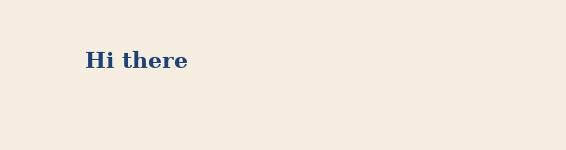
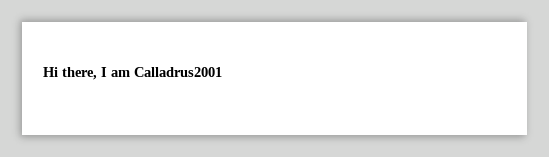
- Hi there
+ Hi there, I am Calladrus2001

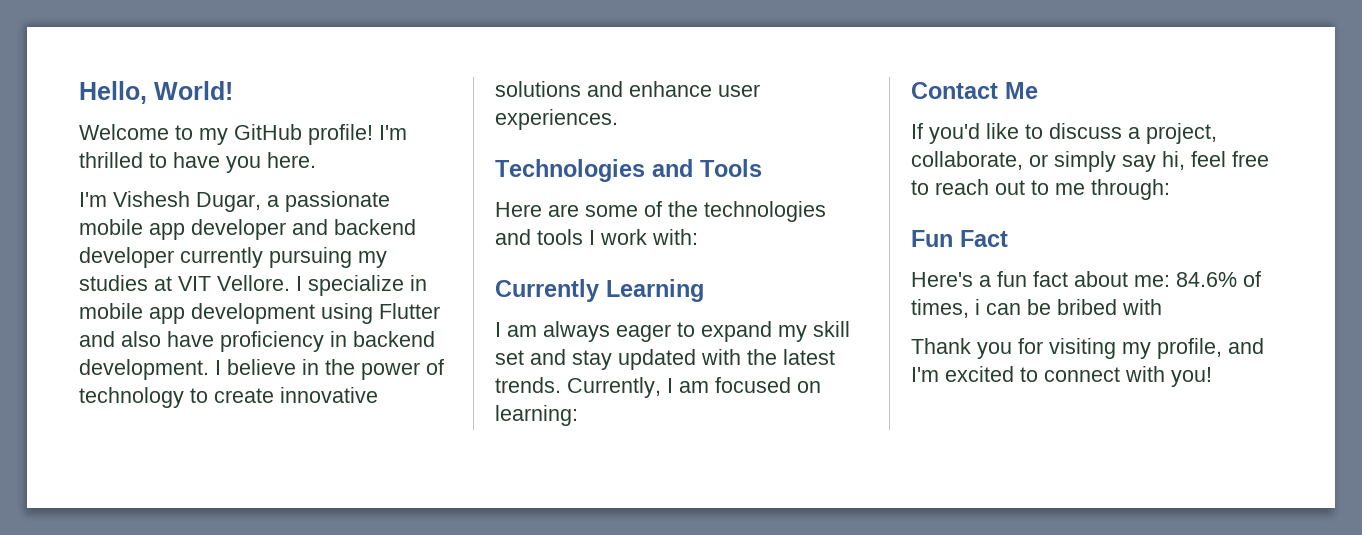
- Hi there, I am Calladrus2001
+ Hello, World!
+ Welcome to my GitHub profile! I'm thrilled to have you here.
+ I'm Vishesh Dugar, a passionate mobile app developer and backend developer currently pursuing my studies at VIT Vellore. I specialize in mobile app development using Flutter and also have proficiency in backend development. I believe in the power of technology to create innovative solutions and enhance user experiences.
+ Technologies and Tools
+ Here are some of the technologies and tools I work with:
+ Currently Learning
+ I am always eager to expand my skill set and stay updated with the latest trends. Currently, I am focused on learning:
+ Contact Me
+ If you'd like to discuss a project, collaborate, or simply say hi, feel free to reach out to me through:
+ Fun Fact
+ Here's a fun fact about me: 84.6% of times, i can be bribed with
+ Thank you for visiting my profile, and I'm excited to connect with you!

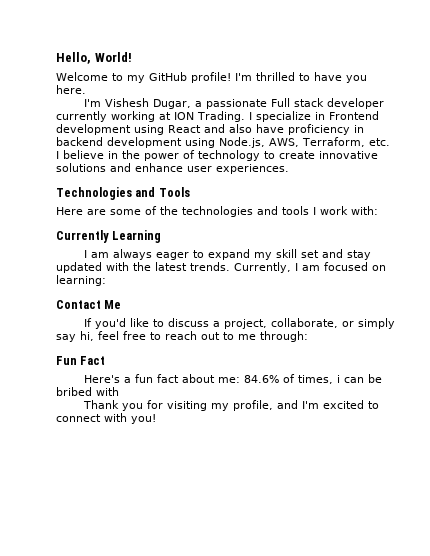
- I'm Vishesh Dugar, a passionate mobile app developer and backend developer currently pursuing my studies at VIT Vellore.
+ I'm Vishesh Dugar, a passionate Full stack developer currently working at ION Trading.
- I specialize in mobile app development using Flutter and also have proficiency in backend development. I believe in the power of technology to create innovative solutions and enhance user experiences.
+ I specialize in Frontend development using React and also have proficiency in backend development using Node.js, AWS, Terraform, etc. I believe in the power of technology to create innovative solutions and enhance user experiences.

